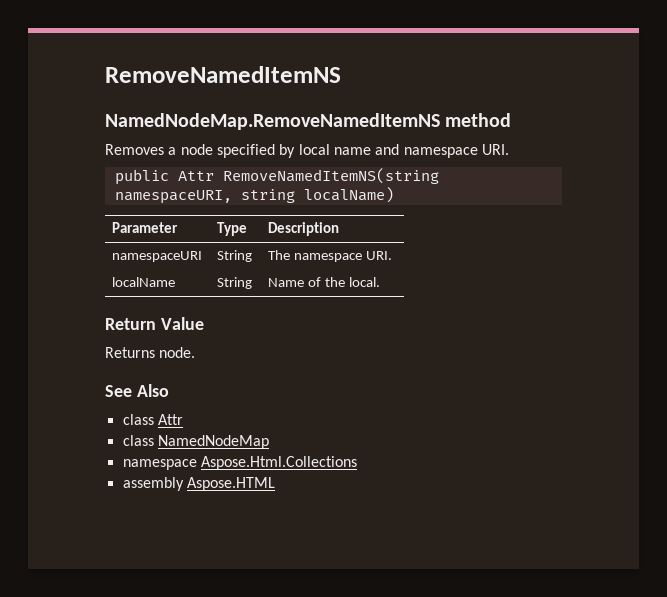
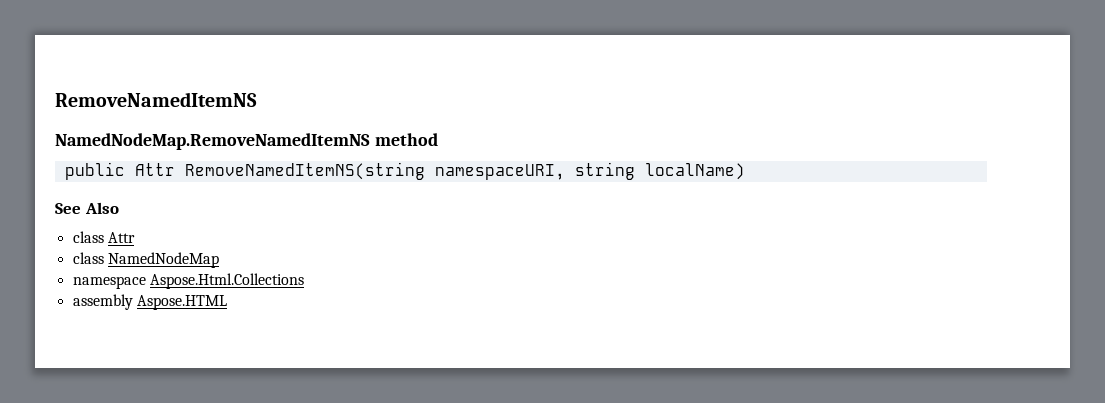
- Removes a node specified by local name and namespace URI.
- Parameter | Type | Description
- namespaceURI | String | The namespace URI.
- localName | String | Name of the local.
- Return Value
- Returns node.

